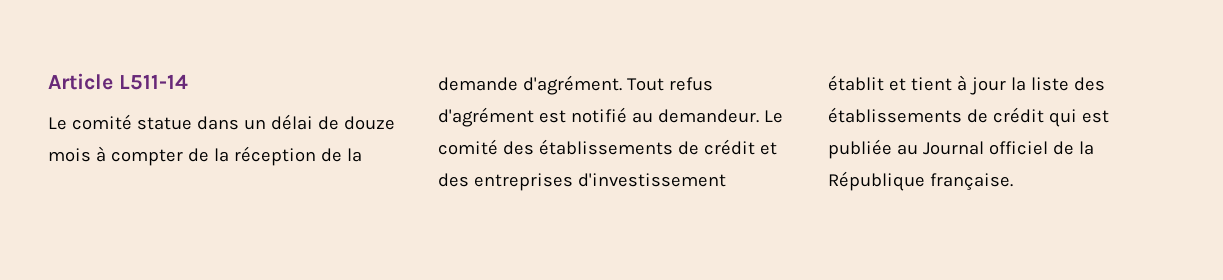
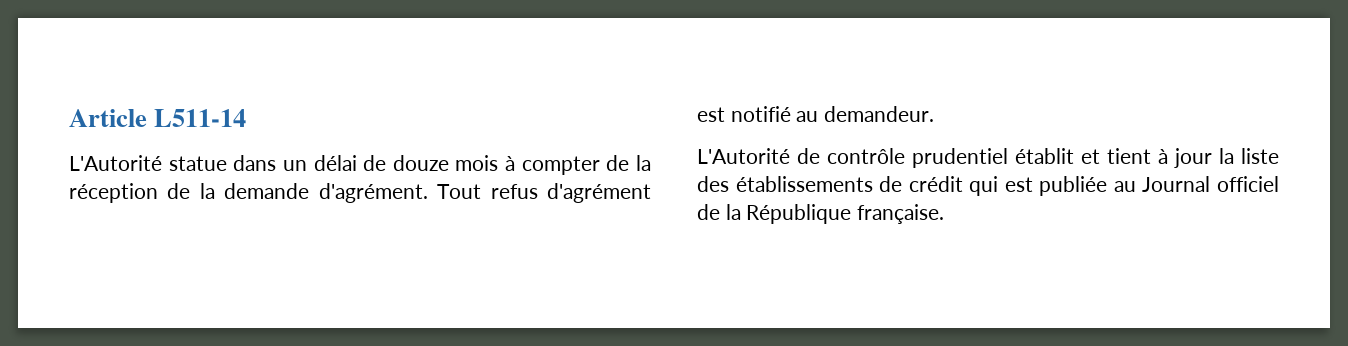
- Le comité statue dans un délai de douze mois à compter de la réception de la demande d'agrément.
+ L'Autorité statue dans un délai de douze mois à compter de la réception de la demande d'agrément.
- Tout refus d'agrément est notifié au demandeur. Le comité des établissements de crédit et des entreprises d'investissement établit et tient à jour la liste des établissements de crédit qui est publiée au Journal officiel de la République française.
+ Tout refus d'agrément est notifié au demandeur.
+ L'Autorité de contrôle prudentiel établit et tient à jour la liste des établissements de crédit qui est publiée au Journal officiel de la République française.

